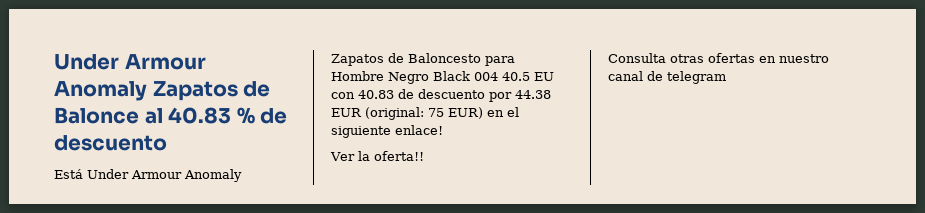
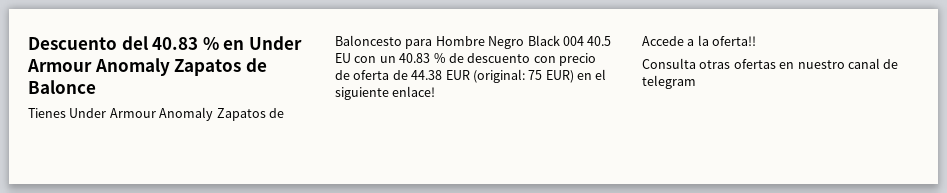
- Under Armour Anomaly Zapatos de Balonce al 40.83 % de descuento
- Está Under Armour Anomaly Zapatos de Baloncesto para Hombre Negro Black 004 40.5 EU con 40.83 de descuento por 44.38 EUR (original: 75 EUR) en el siguiente enlace!
+ Descuento del 40.83 % en Under Armour Anomaly Zapatos de Balonce
+ Tienes Under Armour Anomaly Zapatos de Baloncesto para Hombre Negro Black 004 40.5 EU con un 40.83 % de descuento con precio de oferta de 44.38 EUR (original: 75 EUR) en el siguiente enlace!
- Ver la oferta!!
+ Accede a la oferta!!

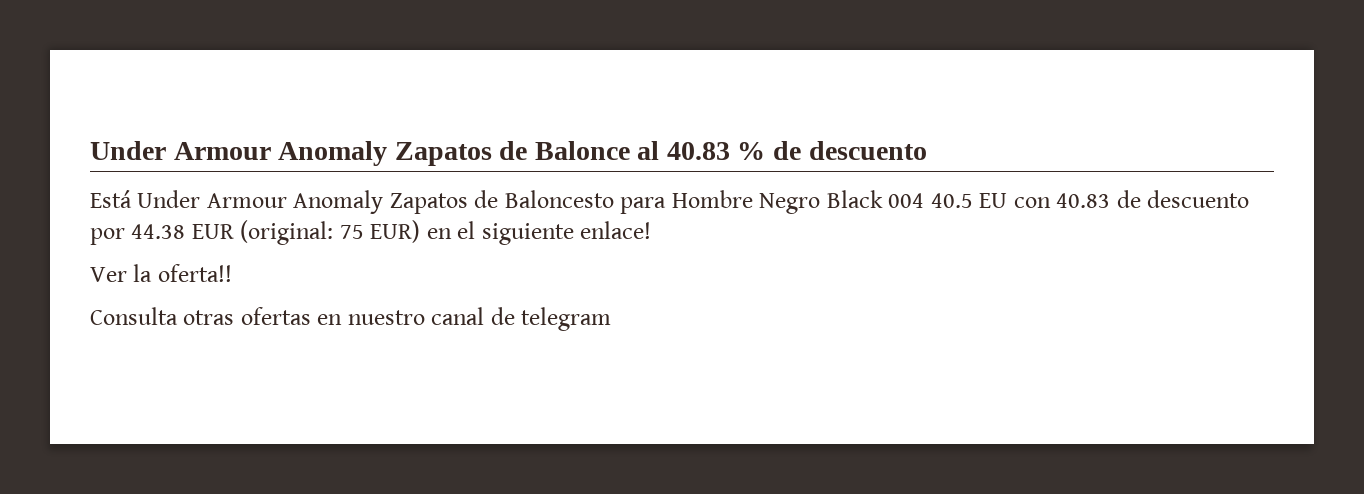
- Descuento del 40.83 % en Under Armour Anomaly Zapatos de Balonce
- Tienes Under Armour Anomaly Zapatos de Baloncesto para Hombre Negro Black 004 40.5 EU con un 40.83 % de descuento con precio de oferta de 44.38 EUR (original: 75 EUR) en el siguiente enlace!
+ Under Armour Anomaly Zapatos de Balonce al 40.83 % de descuento
+ Está Under Armour Anomaly Zapatos de Baloncesto para Hombre Negro Black 004 40.5 EU con 40.83 de descuento por 44.38 EUR (original: 75 EUR) en el siguiente enlace!
- Accede a la oferta!!
+ Ver la oferta!!

